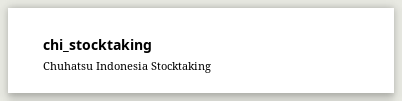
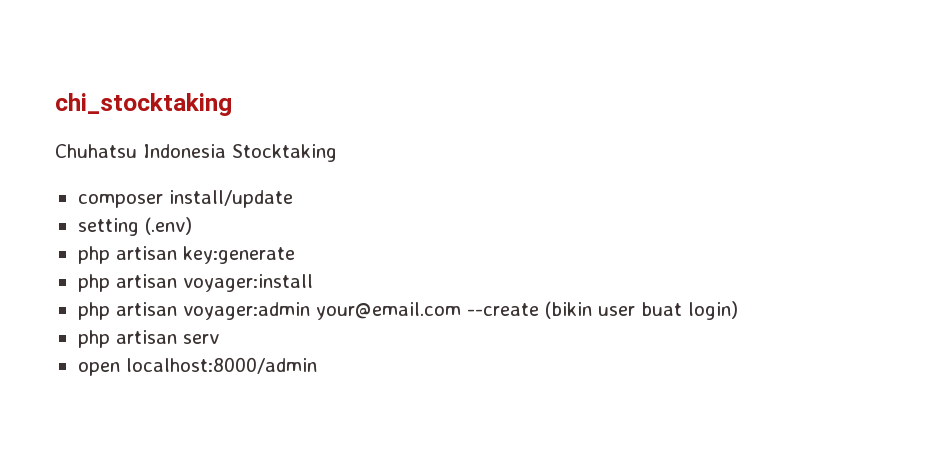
+ composer install/update
+ setting (.env)
+ php artisan key:generate
+ php artisan voyager:install
+ php artisan voyager:admin your@email.com --create (bikin user buat login)
+ php artisan serv
+ open localhost:8000/admin

